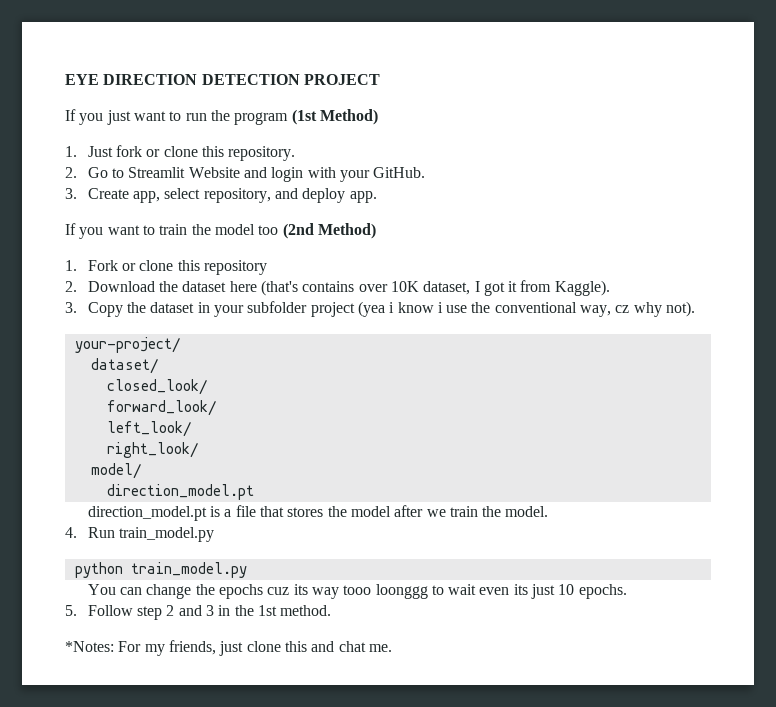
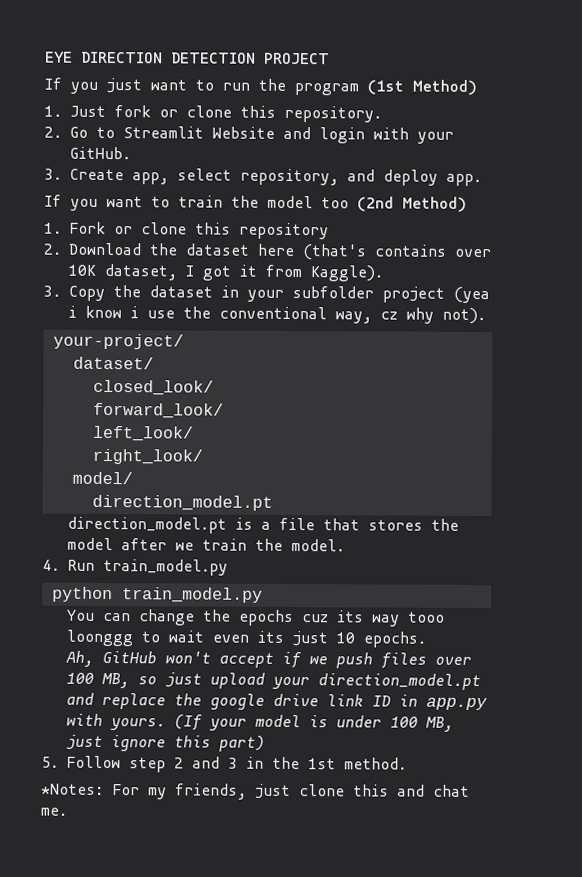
+ Ah, GitHub won't accept if we push files over 100 MB, so just upload your direction_model.pt and replace the google drive link ID in app.py with yours. (If your model is under 100 MB, just ignore this part)

